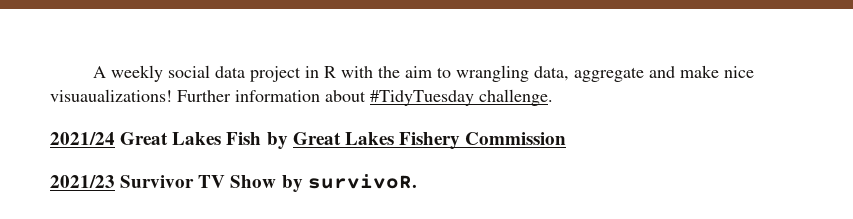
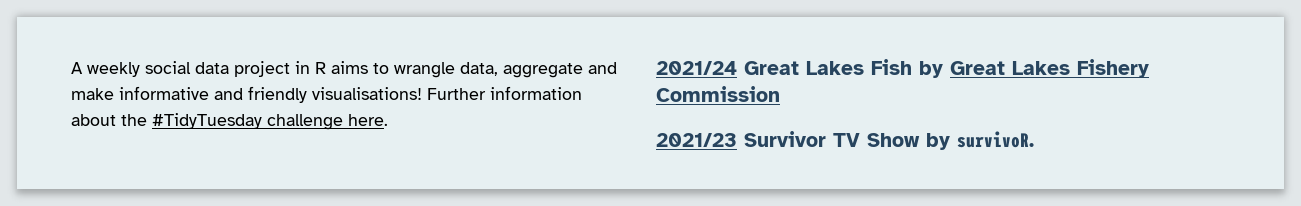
- A weekly social data project in R with the aim to wrangling data, aggregate and make nice visuaualizations! Further information about #TidyTuesday challenge.
+ A weekly social data project in R aims to wrangle data, aggregate and make informative and friendly visualisations! Further information about the #TidyTuesday challenge here.

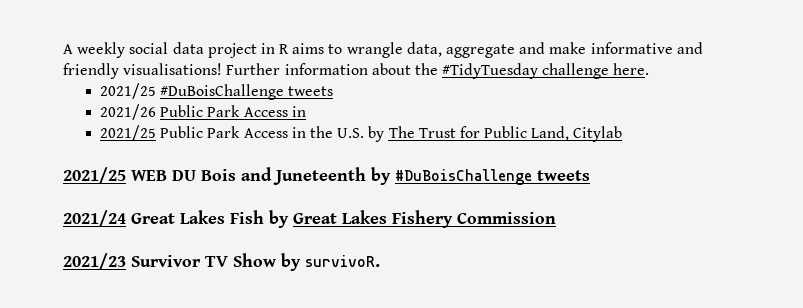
+ 2021/25 #DuBoisChallenge tweets
+ 2021/26 Public Park Access in
+ 2021/25 Public Park Access in the U.S. by The Trust for Public Land, Citylab
+ 2021/25 WEB DU Bois and Juneteenth by #DuBoisChallenge tweets

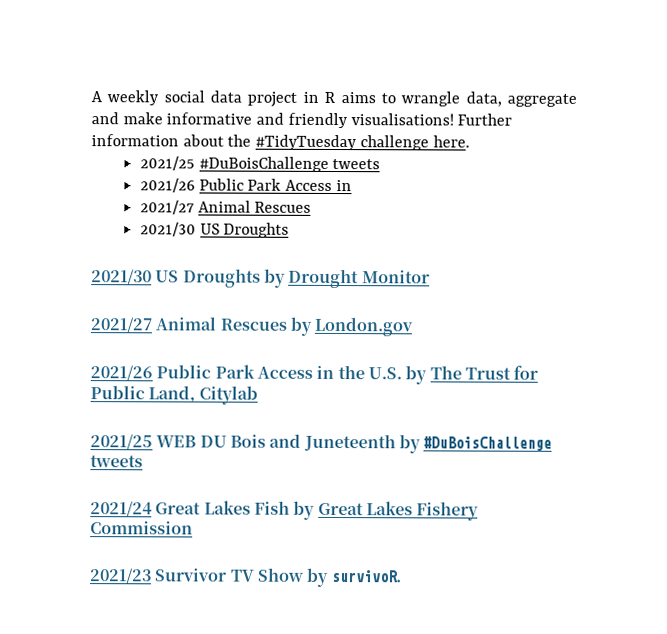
  2021/25 #DuBoisChallenge tweets
  2021/26 Public Park Access in
- 2021/25 Public Park Access in the U.S. by The Trust for Public Land, Citylab
+ 2021/27 Animal Rescues
+ 2021/30 US Droughts
+ 2021/30 US Droughts by Drought Monitor
+ 2021/27 Animal Rescues by London.gov
+ 2021/26 Public Park Access in the U.S. by The Trust for Public Land, Citylab

